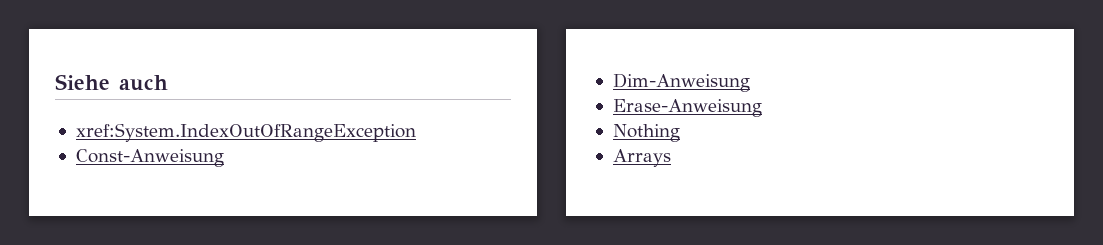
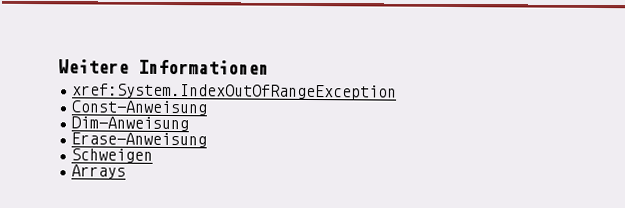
- Siehe auch
+ Weitere Informationen
- Nothing
+ Schweigen

